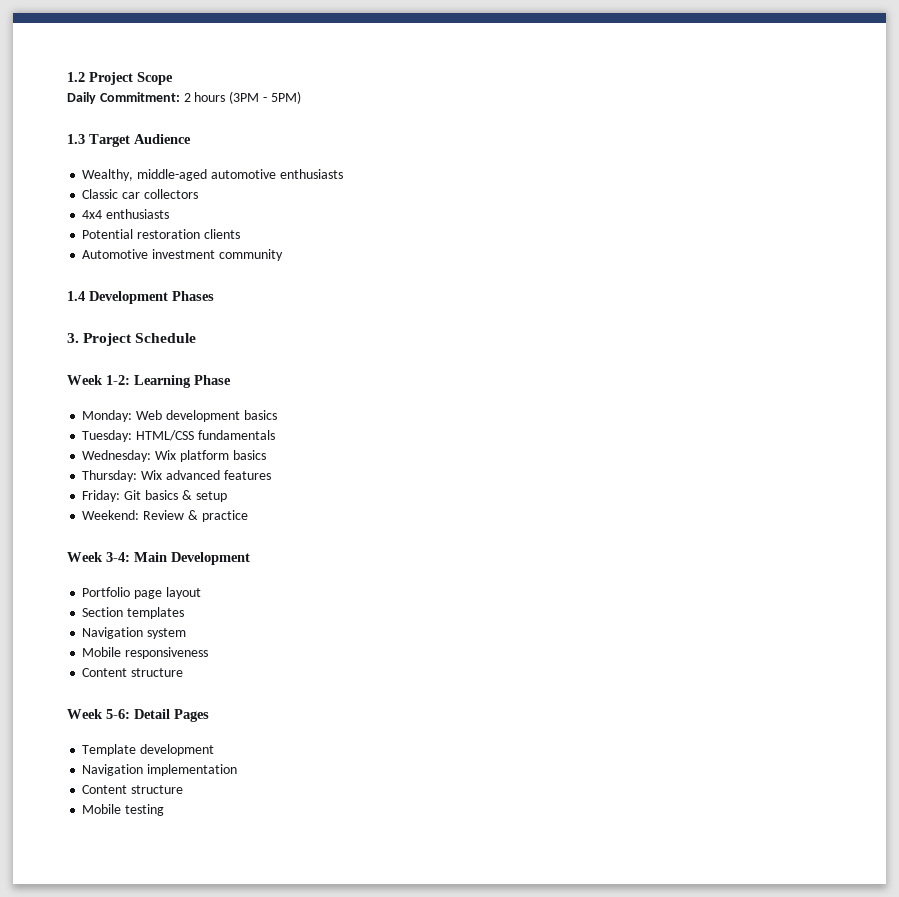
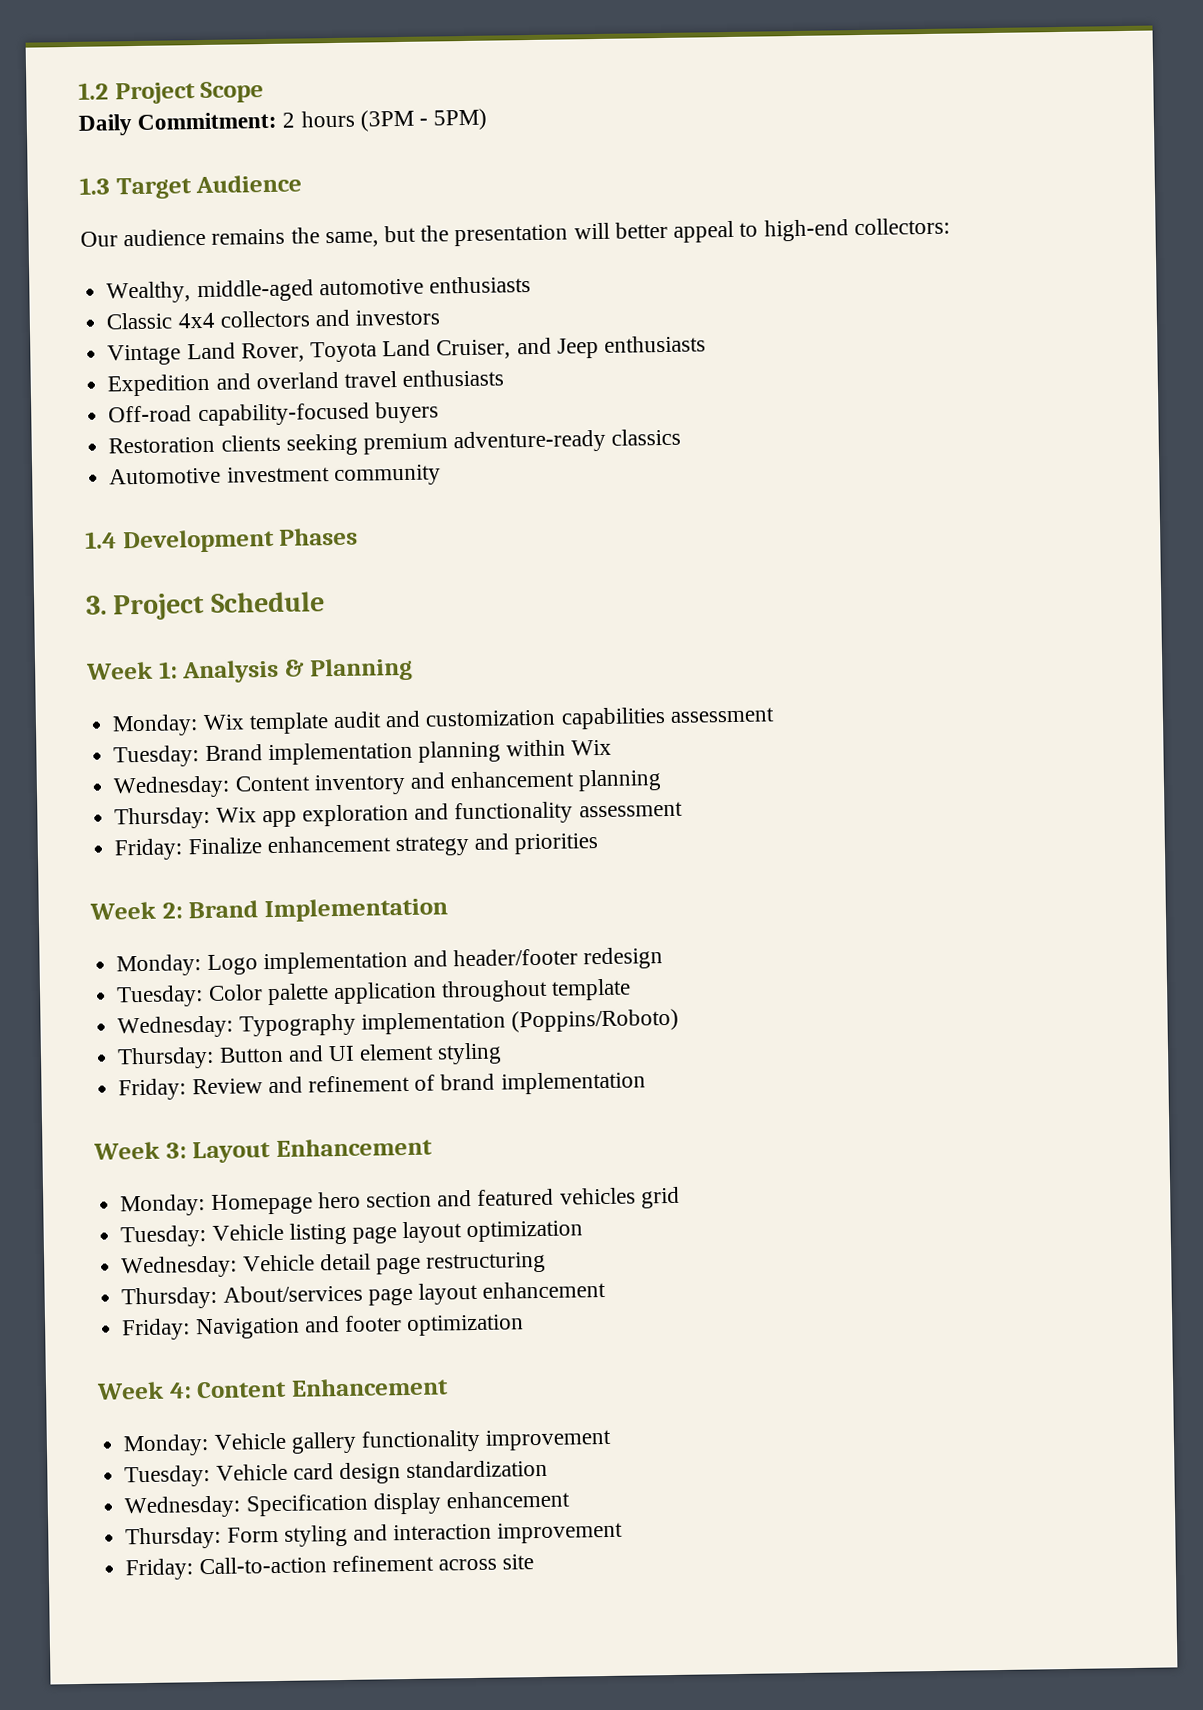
+ Our audience remains the same, but the presentation will better appeal to high-end collectors:
- Classic car collectors
- 4x4 enthusiasts
- Potential restoration clients
+ Classic 4x4 collectors and investors
+ Vintage Land Rover, Toyota Land Cruiser, and Jeep enthusiasts
+ Expedition and overland travel enthusiasts
+ Off-road capability-focused buyers
+ Restoration clients seeking premium adventure-ready classics
- Week 1-2: Learning Phase
- Monday: Web development basics
- Tuesday: HTML/CSS fundamentals
- Wednesday: Wix platform basics
- Thursday: Wix advanced features
- Friday: Git basics & setup
- Weekend: Review & practice
- Week 3-4: Main Development
- Portfolio page layout
- Section templates
- Navigation system
- Mobile responsiveness
- Content structure
- Week 5-6: Detail Pages
- Template development
- Navigation implementation
- Content structure
- Mobile testing
+ Week 1: Analysis & Planning
+ Monday: Wix template audit and customization capabilities assessment
+ Tuesday: Brand implementation planning within Wix
+ Wednesday: Content inventory and enhancement planning
+ Thursday: Wix app exploration and functionality assessment
+ Friday: Finalize enhancement strategy and priorities
+ Week 2: Brand Implementation
+ Monday: Logo implementation and header/footer redesign
+ Tuesday: Color palette application throughout template
+ Wednesday: Typography implementation (Poppins/Roboto)
+ Thursday: Button and UI element styling
+ Friday: Review and refinement of brand implementation
+ Week 3: Layout Enhancement
+ Monday: Homepage hero section and featured vehicles grid
+ Tuesday: Vehicle listing page layout optimization
+ Wednesday: Vehicle detail page restructuring
+ Thursday: About/services page layout enhancement
+ Friday: Navigation and footer optimization
+ Week 4: Content Enhancement
+ Monday: Vehicle gallery functionality improvement
+ Tuesday: Vehicle card design standardization
+ Wednesday: Specification display enhancement
+ Thursday: Form styling and interaction improvement
+ Friday: Call-to-action refinement across site

